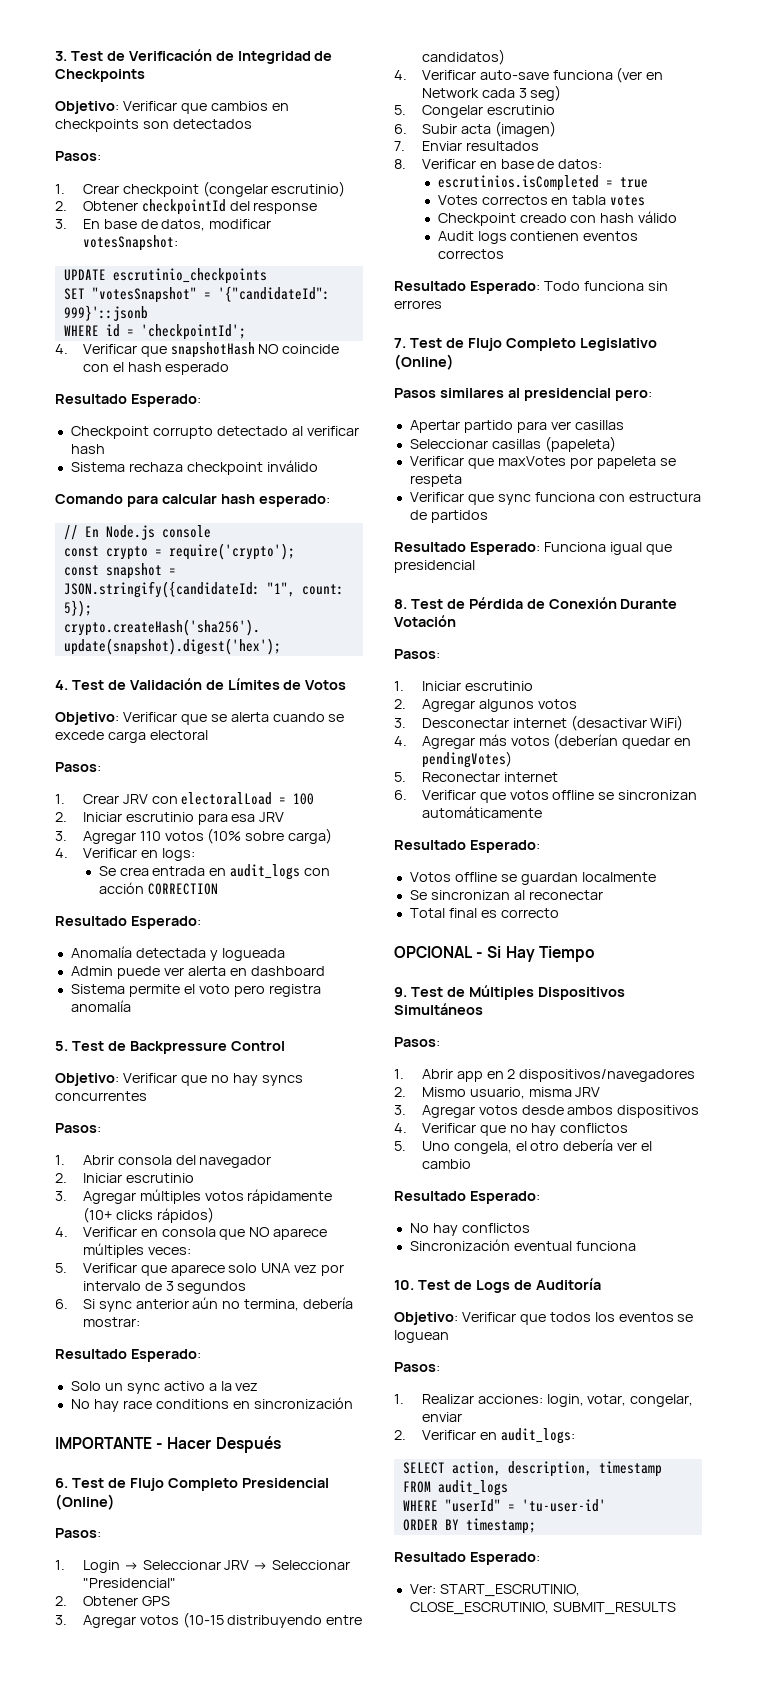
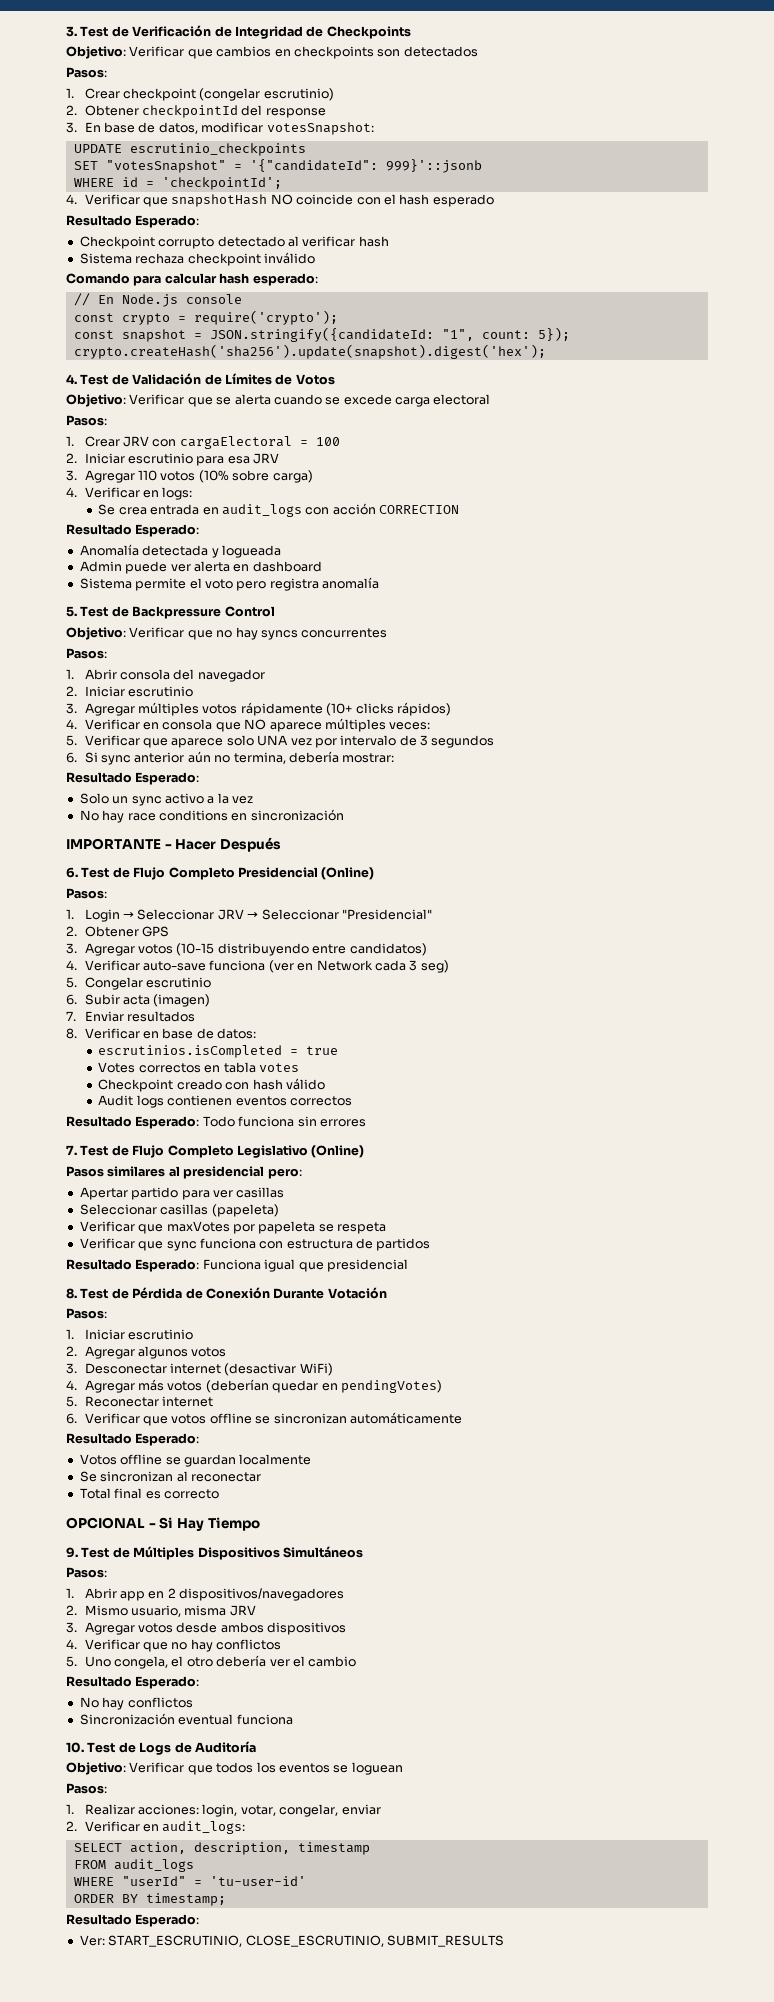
- 1. Crear JRV con electoralLoad = 100
+ 1. Crear JRV con cargaElectoral = 100

